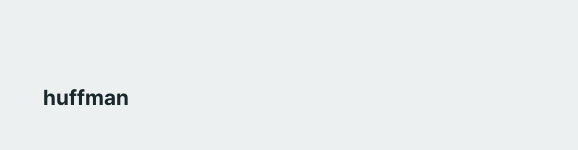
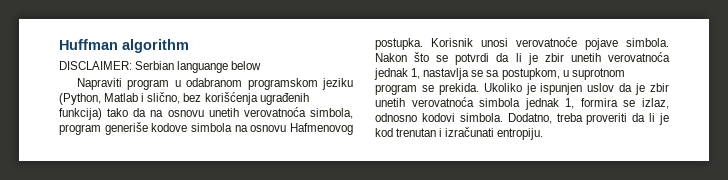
- huffman
+ Huffman algorithm
+ DISCLAIMER: Serbian languange below
+ Napraviti program u odabranom programskom jeziku (Python, Matlab i slično, bez korišćenja ugrađenih funkcija) tako da na osnovu unetih verovatnoća simbola, program generiše kodove simbola na osnovu Hafmenovog postupka. Korisnik unosi verovatnoće pojave simbola. Nakon što se potvrdi da li je zbir unetih verovatnoća jednak 1, nastavlja se sa postupkom, u suprotnom program se prekida. Ukoliko je ispunjen uslov da je zbir unetih verovatnoća simbola jednak 1, formira se izlaz, odnosno kodovi simbola. Dodatno, treba proveriti da li je kod trenutan i izračunati entropiju.

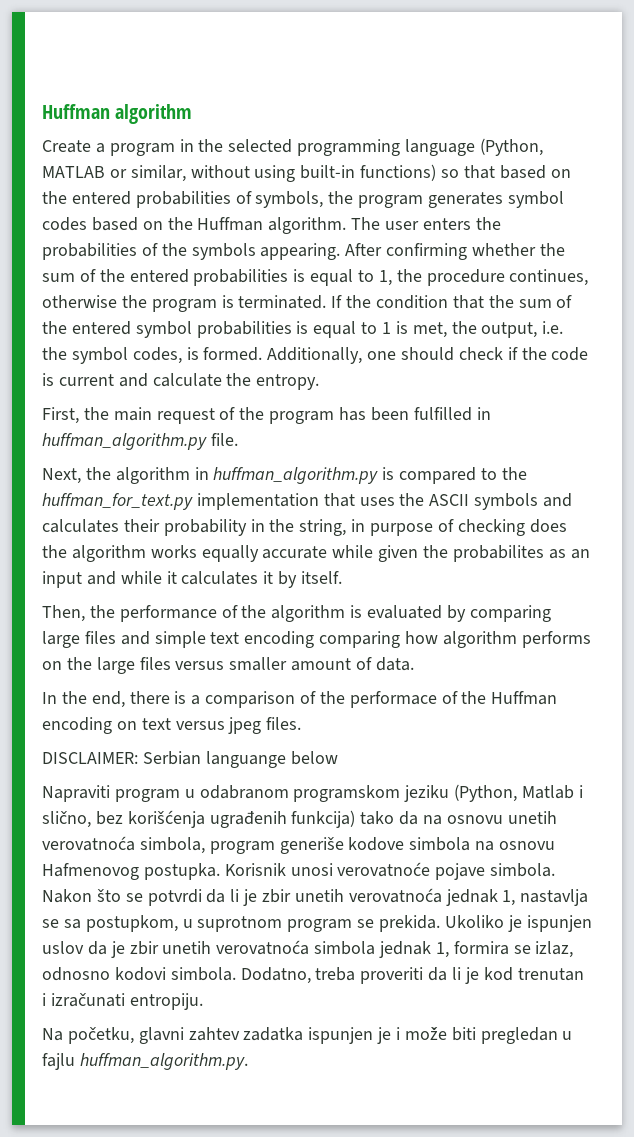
+ Create a program in the selected programming language (Python, MATLAB or similar, without using built-in functions) so that based on the entered probabilities of symbols, the program generates symbol codes based on the Huffman algorithm. The user enters the probabilities of the symbols appearing. After confirming whether the sum of the entered probabilities is equal to 1, the procedure continues, otherwise the program is terminated. If the condition that the sum of the entered symbol probabilities is equal to 1 is met, the output, i.e. the symbol codes, is formed. Additionally, one should check if the code is current and calculate the entropy.
+ First, the main request of the program has been fulfilled in huffman_algorithm.py file.
+ Next, the algorithm in huffman_algorithm.py is compared to the huffman_for_text.py implementation that uses the ASCII symbols and calculates their probability in the string, in purpose of checking does the algorithm works equally accurate while given the probabilites as an input and while it calculates it by itself.
+ Then, the performance of the algorithm is evaluated by comparing large files and simple text encoding comparing how algorithm performs on the large files versus smaller amount of data.
+ In the end, there is a comparison of the performace of the Huffman encoding on text versus jpeg files.
+ Na početku, glavni zahtev zadatka ispunjen je i može biti pregledan u fajlu huffman_algorithm.py.

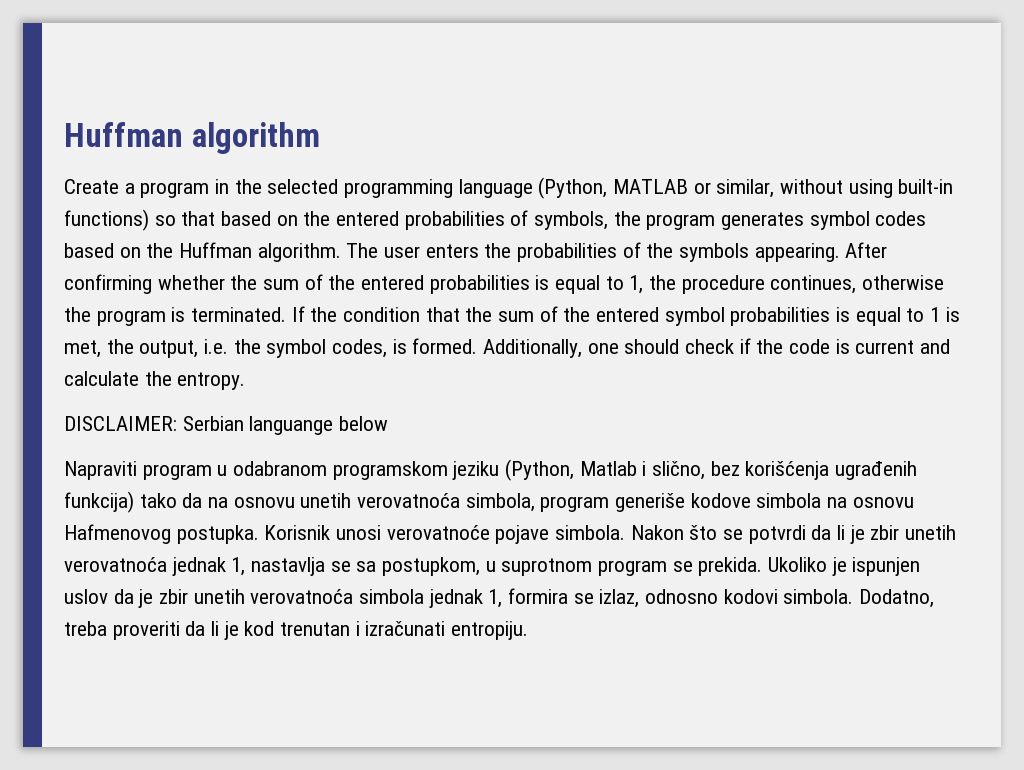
- First, the main request of the program has been fulfilled in huffman_algorithm.py file.
- Next, the algorithm in huffman_algorithm.py is compared to the huffman_for_text.py implementation that uses the ASCII symbols and calculates their probability in the string, in purpose of checking does the algorithm works equally accurate while given the probabilites as an input and while it calculates it by itself.
- Then, the performance of the algorithm is evaluated by comparing large files and simple text encoding comparing how algorithm performs on the large files versus smaller amount of data.
- In the end, there is a comparison of the performace of the Huffman encoding on text versus jpeg files.
- Na početku, glavni zahtev zadatka ispunjen je i može biti pregledan u fajlu huffman_algorithm.py.

